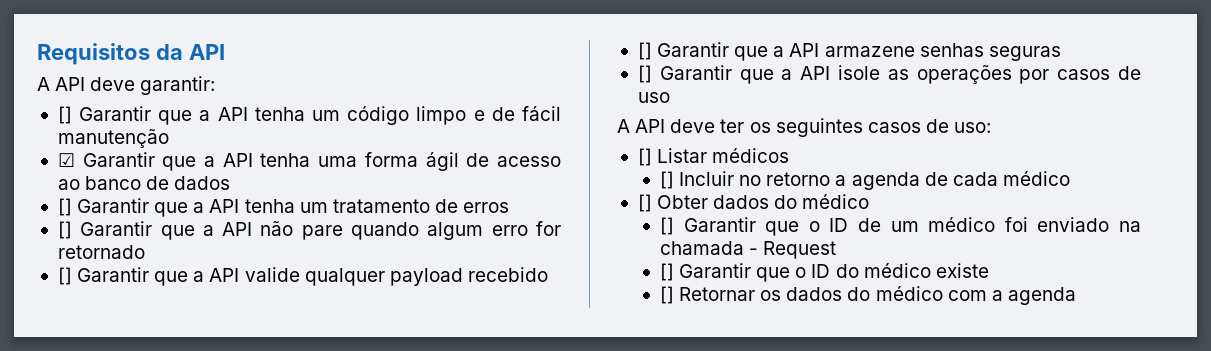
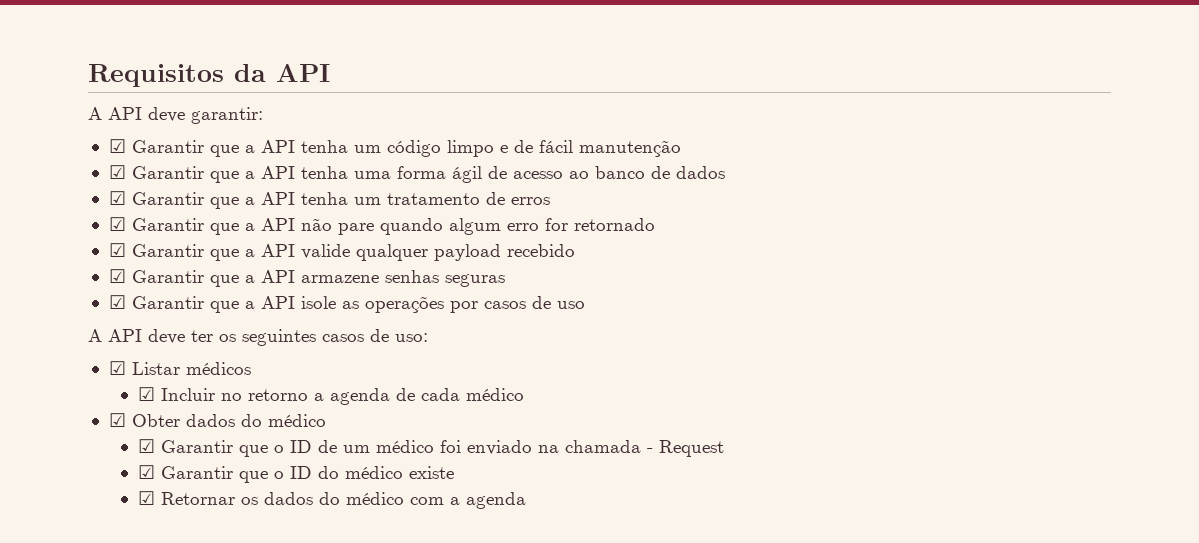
- [] Garantir que a API tenha um código limpo e de fácil manutenção
+ ☑ Garantir que a API tenha um código limpo e de fácil manutenção
- [] Garantir que a API tenha um tratamento de erros
+ ☑ Garantir que a API tenha um tratamento de erros
- [] Garantir que a API não pare quando algum erro for retornado
+ ☑ Garantir que a API não pare quando algum erro for retornado
- [] Garantir que a API valide qualquer payload recebido
+ ☑ Garantir que a API valide qualquer payload recebido
- [] Garantir que a API armazene senhas seguras
+ ☑ Garantir que a API armazene senhas seguras
- [] Garantir que a API isole as operações por casos de uso
+ ☑ Garantir que a API isole as operações por casos de uso
- [] Listar médicos
+ ☑ Listar médicos
- [] Incluir no retorno a agenda de cada médico
+ ☑ Incluir no retorno a agenda de cada médico
- [] Obter dados do médico
+ ☑ Obter dados do médico
- [] Garantir que o ID de um médico foi enviado na chamada - Request
+ ☑ Garantir que o ID de um médico foi enviado na chamada - Request
- [] Garantir que o ID do médico existe
+ ☑ Garantir que o ID do médico existe
- [] Retornar os dados do médico com a agenda
+ ☑ Retornar os dados do médico com a agenda

